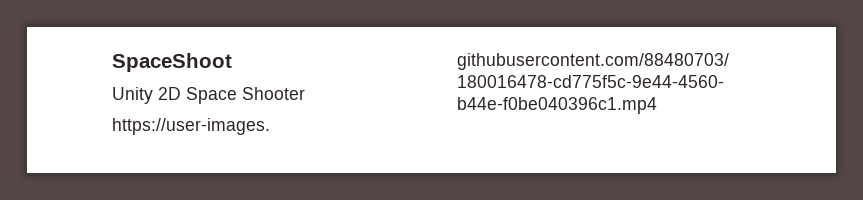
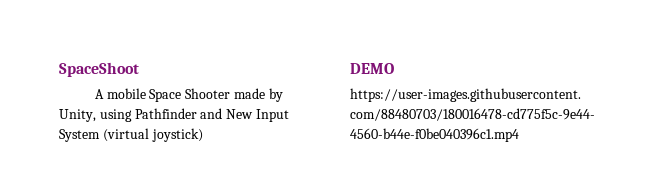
- Unity 2D Space Shooter
+ A mobile Space Shooter made by Unity, using Pathfinder and New Input System (virtual joystick)
+ DEMO

